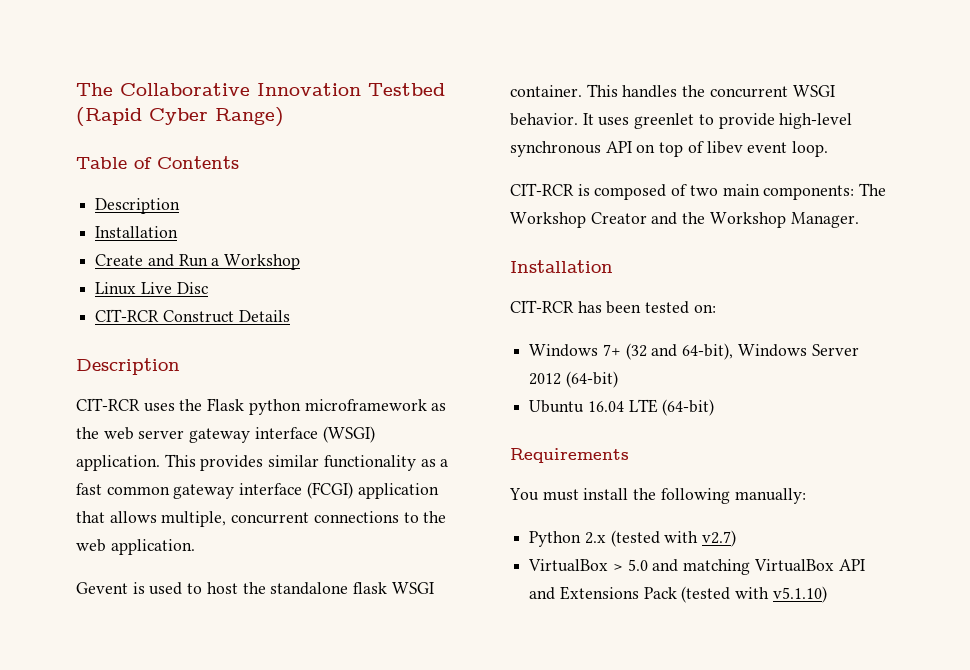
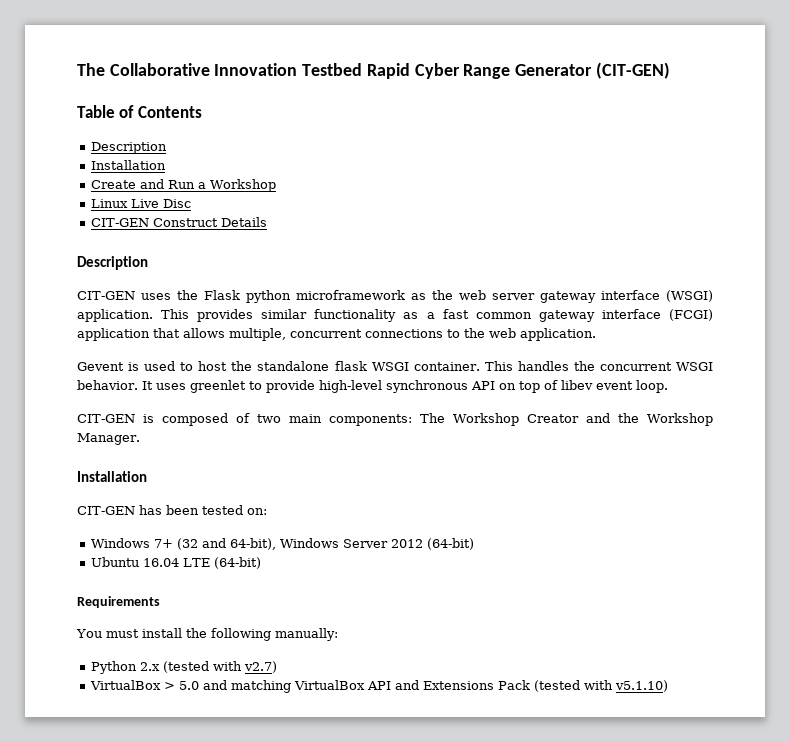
- The Collaborative Innovation Testbed (Rapid Cyber Range)
+ The Collaborative Innovation Testbed Rapid Cyber Range Generator (CIT-GEN)
- CIT-RCR Construct Details
+ CIT-GEN Construct Details
- CIT-RCR uses the Flask python microframework as the web server gateway interface (WSGI) application.
+ CIT-GEN uses the Flask python microframework as the web server gateway interface (WSGI) application.
- CIT-RCR is composed of two main components: The Workshop Creator and the Workshop Manager.
+ CIT-GEN is composed of two main components: The Workshop Creator and the Workshop Manager.
- CIT-RCR has been tested on:
+ CIT-GEN has been tested on:

